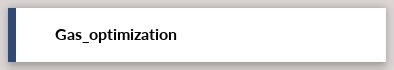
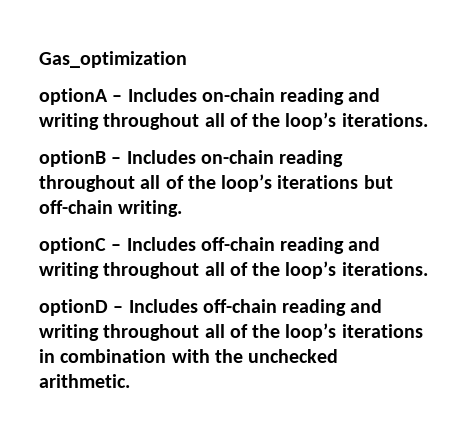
+ optionA – Includes on-chain reading and writing throughout all of the loop’s iterations.
+ optionB – Includes on-chain reading throughout all of the loop’s iterations but off-chain writing.
+ optionC – Includes off-chain reading and writing throughout all of the loop’s iterations.
+ optionD – Includes off-chain reading and writing throughout all of the loop’s iterations in combination with the unchecked arithmetic.

